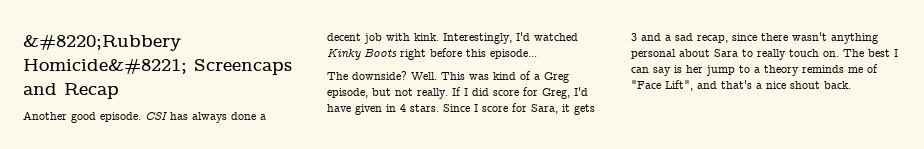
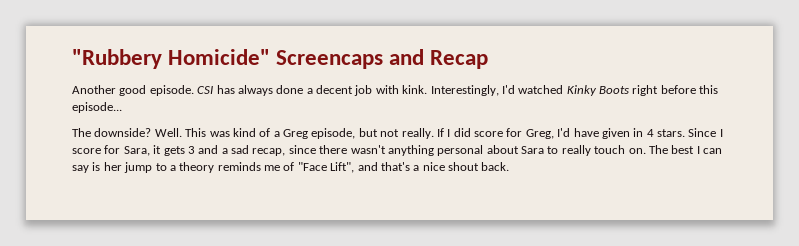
- &#8220;Rubbery Homicide&#8221; Screencaps and Recap
+ "Rubbery Homicide" Screencaps and Recap

